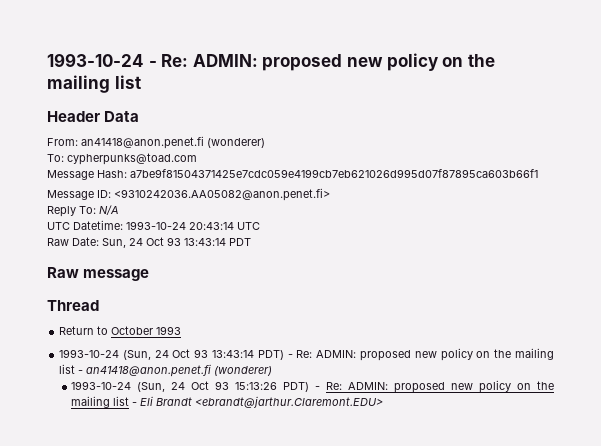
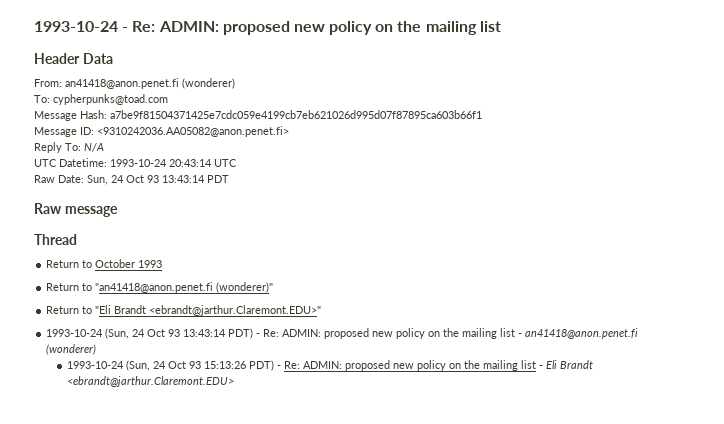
+ Return to "an41418@anon.penet.fi (wonderer)"
+ Return to "Eli Brandt <ebrandt@jarthur.Claremont.EDU>"

